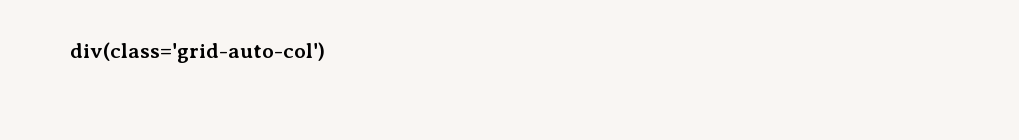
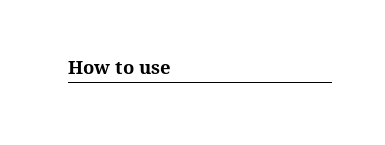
- div(class='grid-auto-col')
+ How to use

